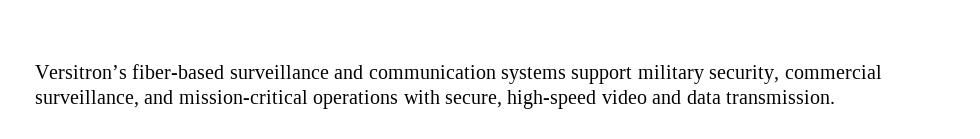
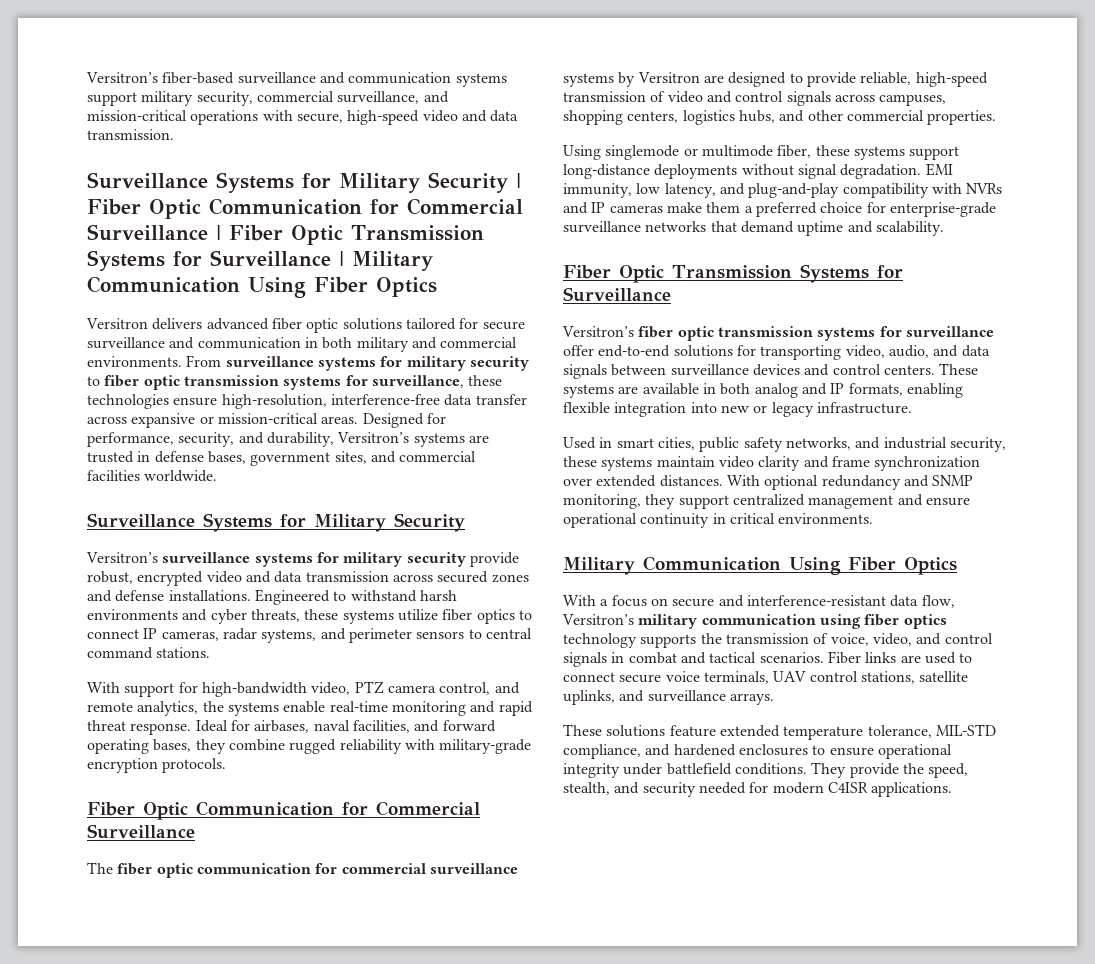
+ Surveillance Systems for Military Security | Fiber Optic Communication for Commercial Surveillance | Fiber Optic Transmission Systems for Surveillance | Military Communication Using Fiber Optics
+ Versitron delivers advanced fiber optic solutions tailored for secure surveillance and communication in both military and commercial environments. From surveillance systems for military security to fiber optic transmission systems for surveillance, these technologies ensure high-resolution, interference-free data transfer across expansive or mission-critical areas. Designed for performance, security, and durability, Versitron’s systems are trusted in defense bases, government sites, and commercial facilities worldwide.
+ Surveillance Systems for Military Security
+ Versitron’s surveillance systems for military security provide robust, encrypted video and data transmission across secured zones and defense installations. Engineered to withstand harsh environments and cyber threats, these systems utilize fiber optics to connect IP cameras, radar systems, and perimeter sensors to central command stations.
+ With support for high-bandwidth video, PTZ camera control, and remote analytics, the systems enable real-time monitoring and rapid threat response. Ideal for airbases, naval facilities, and forward operating bases, they combine rugged reliability with military-grade encryption protocols.
+ Fiber Optic Communication for Commercial Surveillance
+ The fiber optic communication for commercial surveillance systems by Versitron are designed to provide reliable, high-speed transmission of video and control signals across campuses, shopping centers, logistics hubs, and other commercial properties.
+ Using singlemode or multimode fiber, these systems support long-distance deployments without signal degradation. EMI immunity, low latency, and plug-and-play compatibility with NVRs and IP cameras make them a preferred choice for enterprise-grade surveillance networks that demand uptime and scalability.
+ Fiber Optic Transmission Systems for Surveillance
+ Versitron’s fiber optic transmission systems for surveillance offer end-to-end solutions for transporting video, audio, and data signals between surveillance devices and control centers. These systems are available in both analog and IP formats, enabling flexible integration into new or legacy infrastructure.
+ Used in smart cities, public safety networks, and industrial security, these systems maintain video clarity and frame synchronization over extended distances. With optional redundancy and SNMP monitoring, they support centralized management and ensure operational continuity in critical environments.
+ Military Communication Using Fiber Optics
+ With a focus on secure and interference-resistant data flow, Versitron’s military communication using fiber optics technology supports the transmission of voice, video, and control signals in combat and tactical scenarios. Fiber links are used to connect secure voice terminals, UAV control stations, satellite uplinks, and surveillance arrays.
+ These solutions feature extended temperature tolerance, MIL-STD compliance, and hardened enclosures to ensure operational integrity under battlefield conditions. They provide the speed, stealth, and security needed for modern C4ISR applications.

